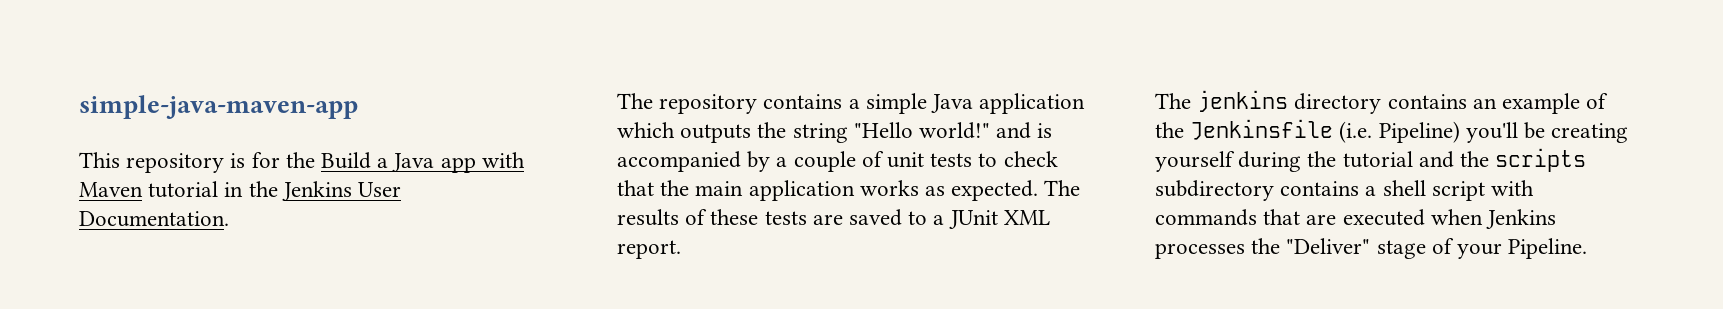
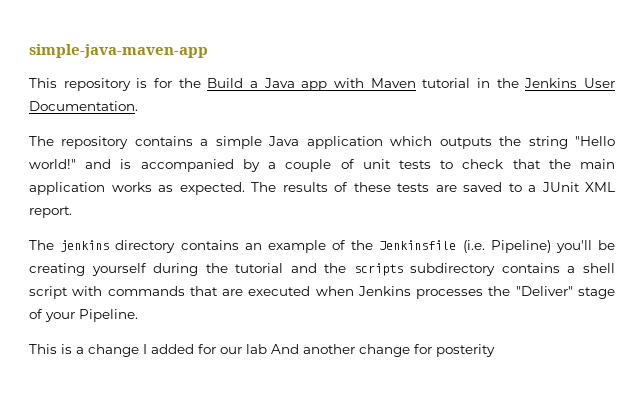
+ This is a change I added for our lab And another change for posterity

